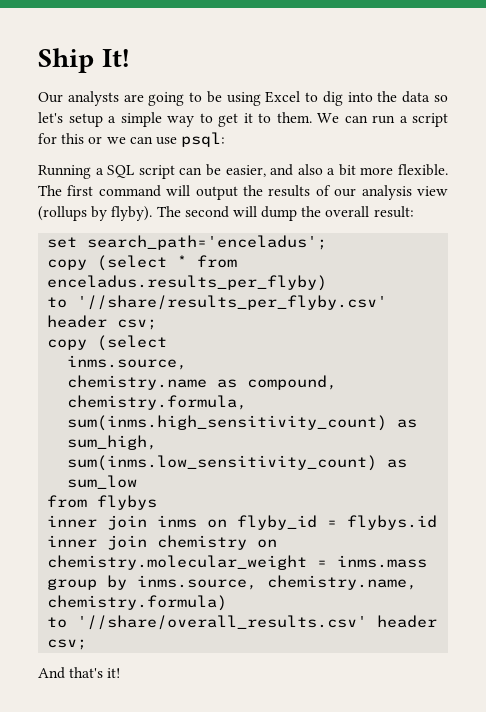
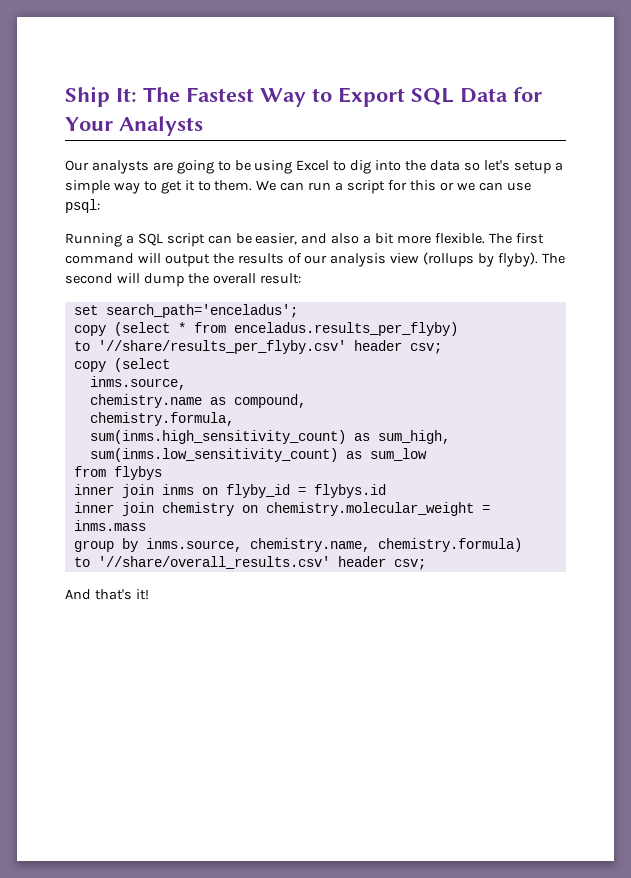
- Ship It!
+ Ship It: The Fastest Way to Export SQL Data for Your Analysts

